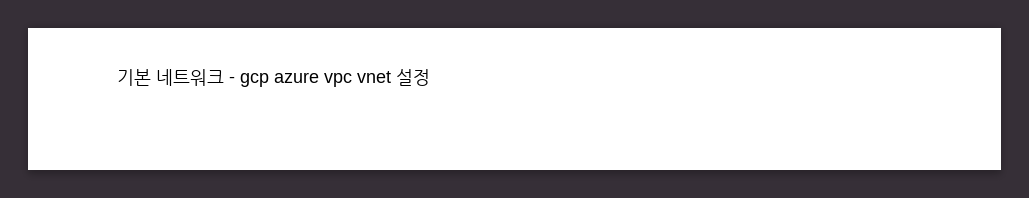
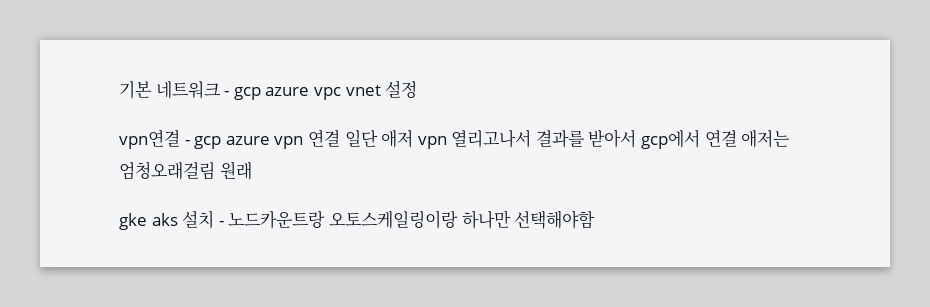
+ vpn연결 - gcp azure vpn 연결 일단 애저 vpn 열리고나서 결과를 받아서 gcp에서 연결 애저는 엄청오래걸림 원래
+ gke aks 설치 - 노드카운트랑 오토스케일링이랑 하나만 선택해야함

